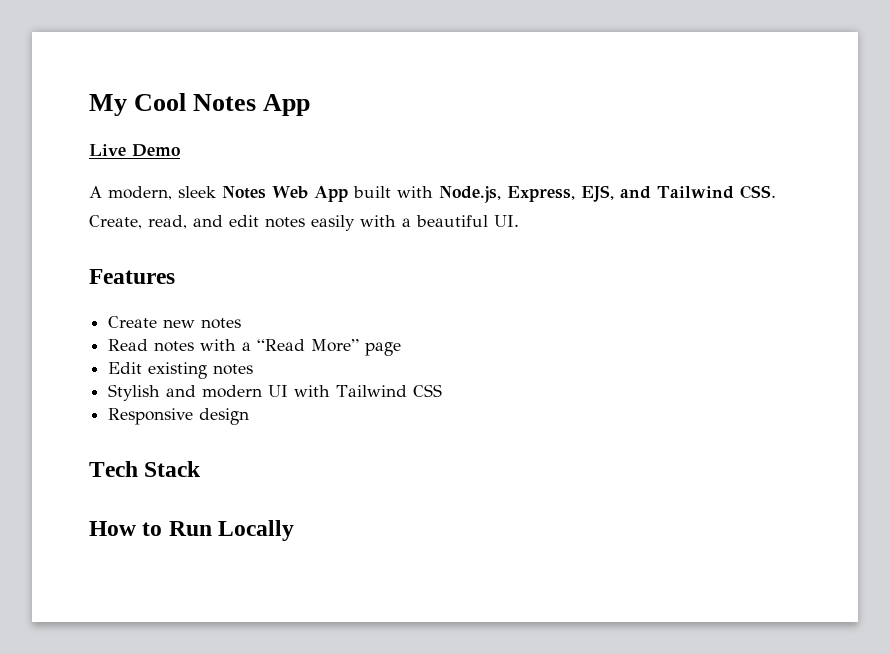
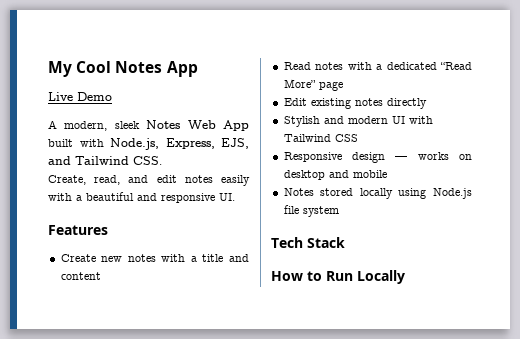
- Create, read, and edit notes easily with a beautiful UI.
+ Create, read, and edit notes easily with a beautiful and responsive UI.
- Create new notes
+ Create new notes with a title and content
- Read notes with a “Read More” page
+ Read notes with a dedicated “Read More” page
- Edit existing notes
+ Edit existing notes directly
- Responsive design
+ Responsive design — works on desktop and mobile
+ Notes stored locally using Node.js file system

